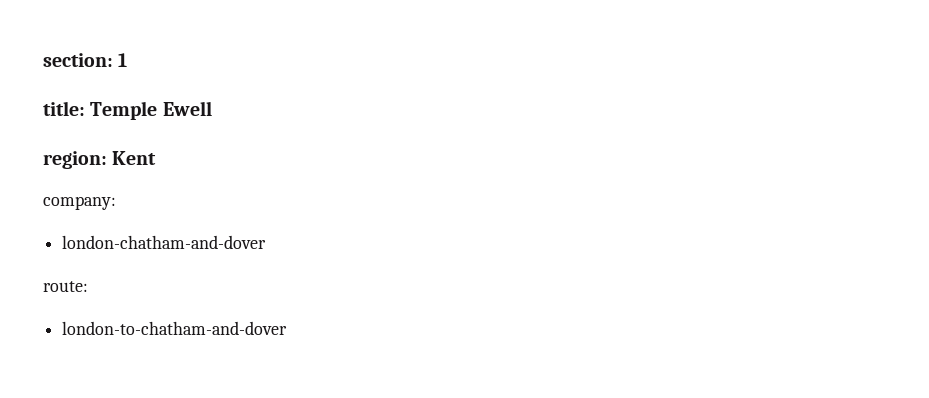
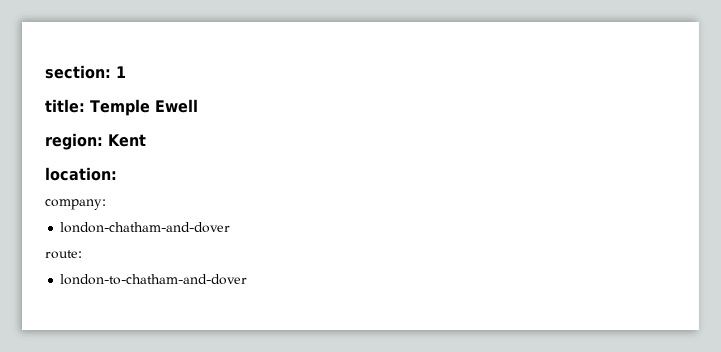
+ location:

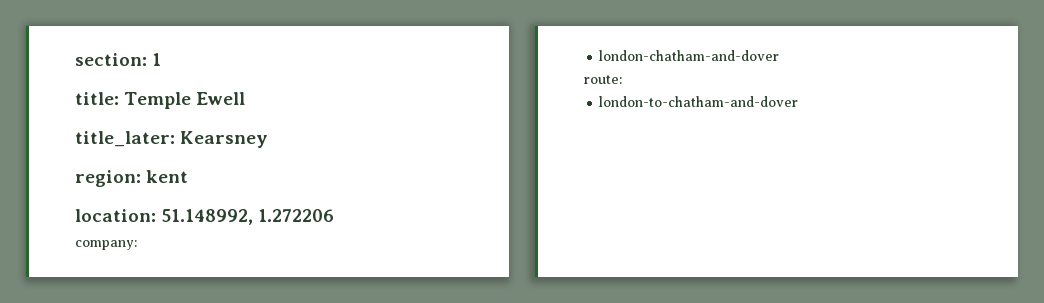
+ title_later: Kearsney
- region: Kent
+ region: kent
- location:
+ location: 51.148992, 1.272206

